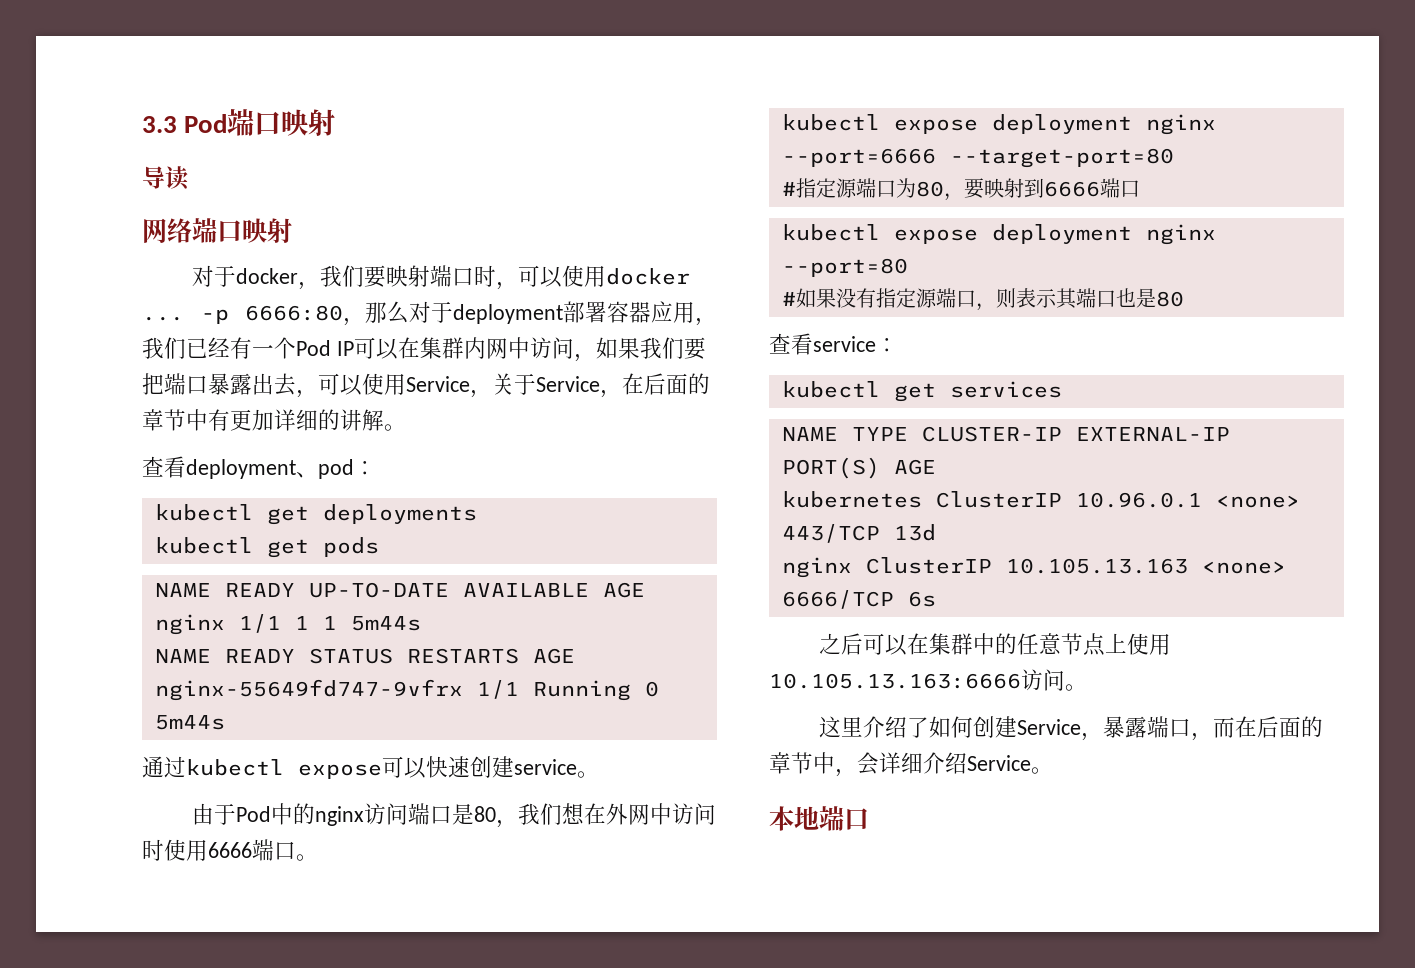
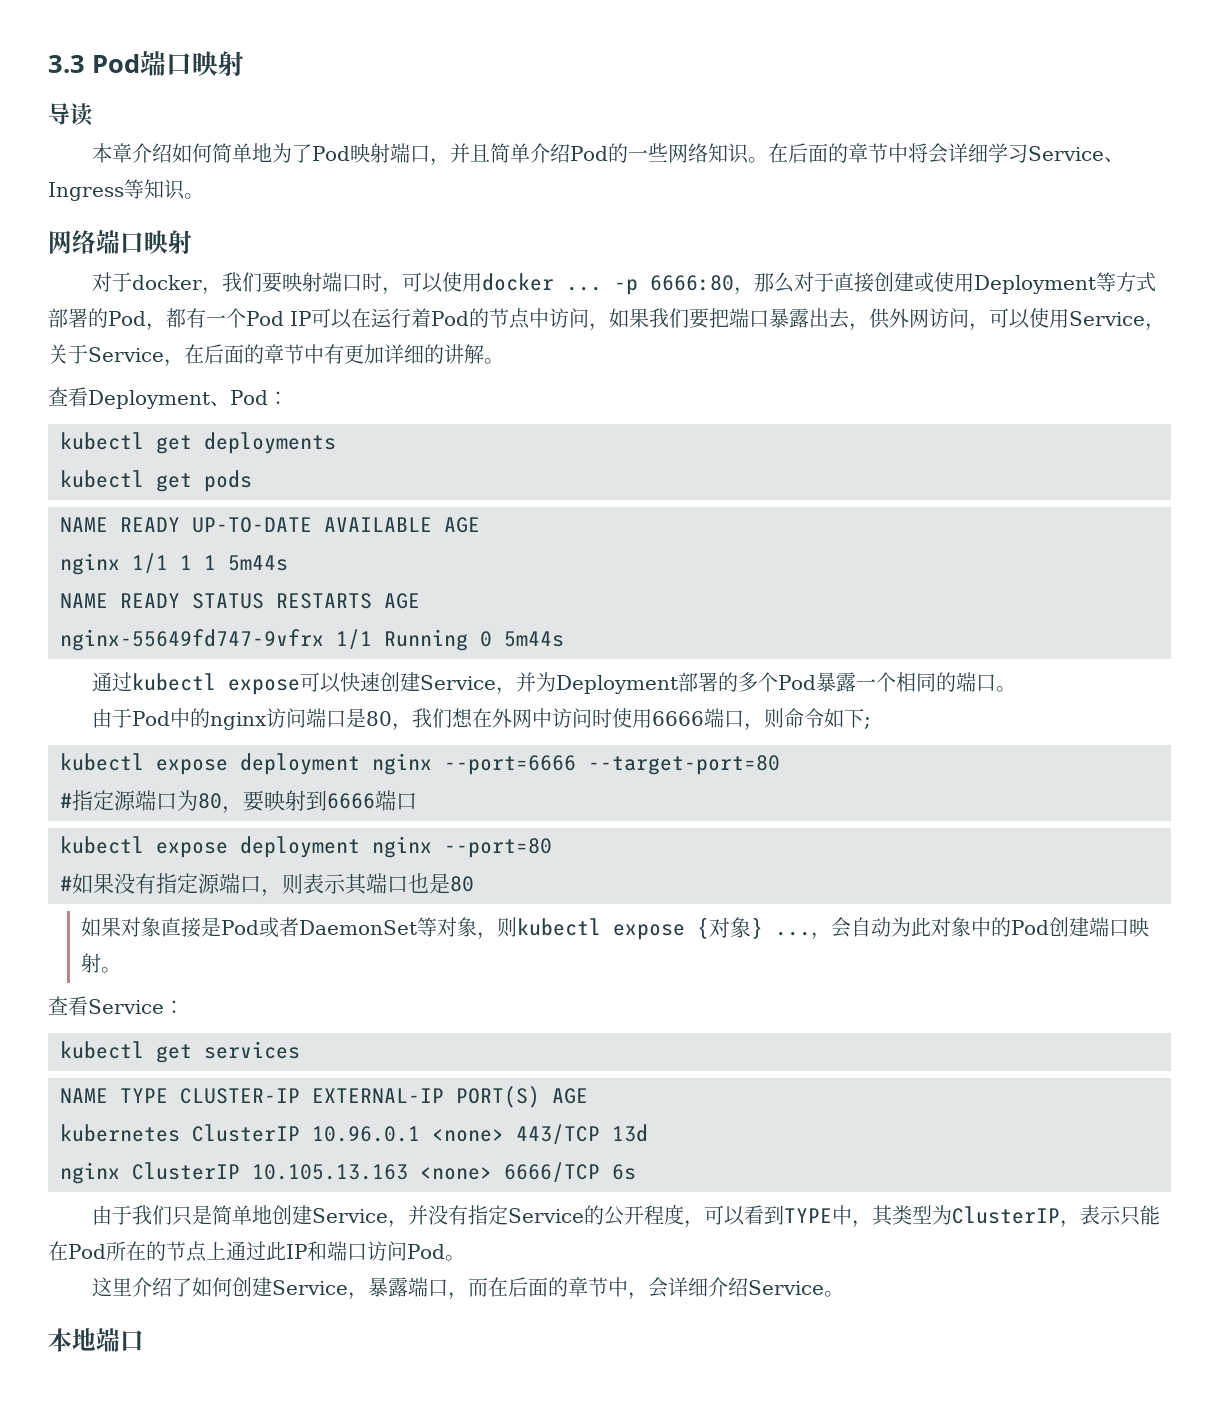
+ 本章介绍如何简单地为了Pod映射端口，并且简单介绍Pod的一些网络知识。在后面的章节中将会详细学习Service、Ingress等知识。
- -p 6666:80，那么对于deployment部署容器应用，我们已经有一个Pod IP可以在集群内网中访问，如果我们要把端口暴露出去，可以使用Service，关于Service，在后面的章节中有更加详细的讲解。
+ -p 6666:80，那么对于直接创建或使用Deployment等方式部署的Pod，都有一个Pod IP可以在运行着Pod的节点中访问，如果我们要把端口暴露出去，供外网访问，可以使用Service，关于Service，在后面的章节中有更加详细的讲解。
- 查看deployment、pod：
+ 查看Deployment、Pod：
- 通过kubectl expose可以快速创建service。
+ 通过kubectl expose可以快速创建Service，并为Deployment部署的多个Pod暴露一个相同的端口。
- 由于Pod中的nginx访问端口是80，我们想在外网中访问时使用6666端口。
+ 由于Pod中的nginx访问端口是80，我们想在外网中访问时使用6666端口，则命令如下;
- 查看service：
+ 如果对象直接是Pod或者DaemonSet等对象，则kubectl expose {对象} ...，会自动为此对象中的Pod创建端口映射。
+ 查看Service：
- 之后可以在集群中的任意节点上使用10.105.13.163:6666访问。
+ 由于我们只是简单地创建Service，并没有指定Service的公开程度，可以看到TYPE中，其类型为ClusterIP，表示只能在Pod所在的节点上通过此IP和端口访问Pod。

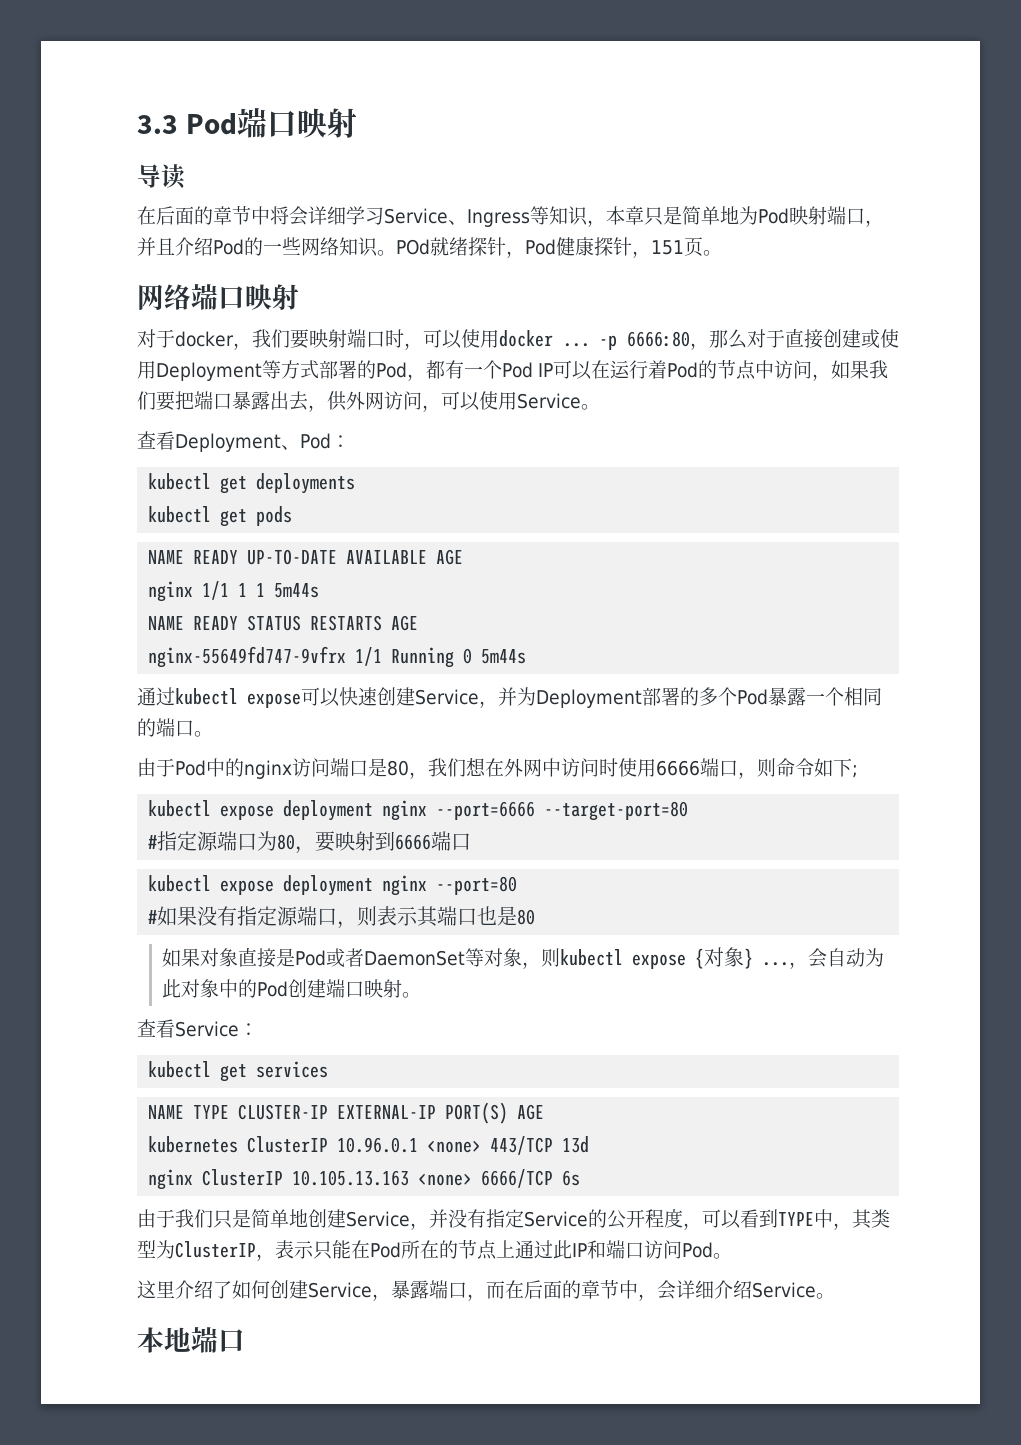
- 本章介绍如何简单地为了Pod映射端口，并且简单介绍Pod的一些网络知识。在后面的章节中将会详细学习Service、Ingress等知识。
+ 在后面的章节中将会详细学习Service、Ingress等知识，本章只是简单地为Pod映射端口，并且介绍Pod的一些网络知识。POd就绪探针，Pod健康探针，151页。
- -p 6666:80，那么对于直接创建或使用Deployment等方式部署的Pod，都有一个Pod IP可以在运行着Pod的节点中访问，如果我们要把端口暴露出去，供外网访问，可以使用Service，关于Service，在后面的章节中有更加详细的讲解。
+ -p 6666:80，那么对于直接创建或使用Deployment等方式部署的Pod，都有一个Pod IP可以在运行着Pod的节点中访问，如果我们要把端口暴露出去，供外网访问，可以使用Service。

